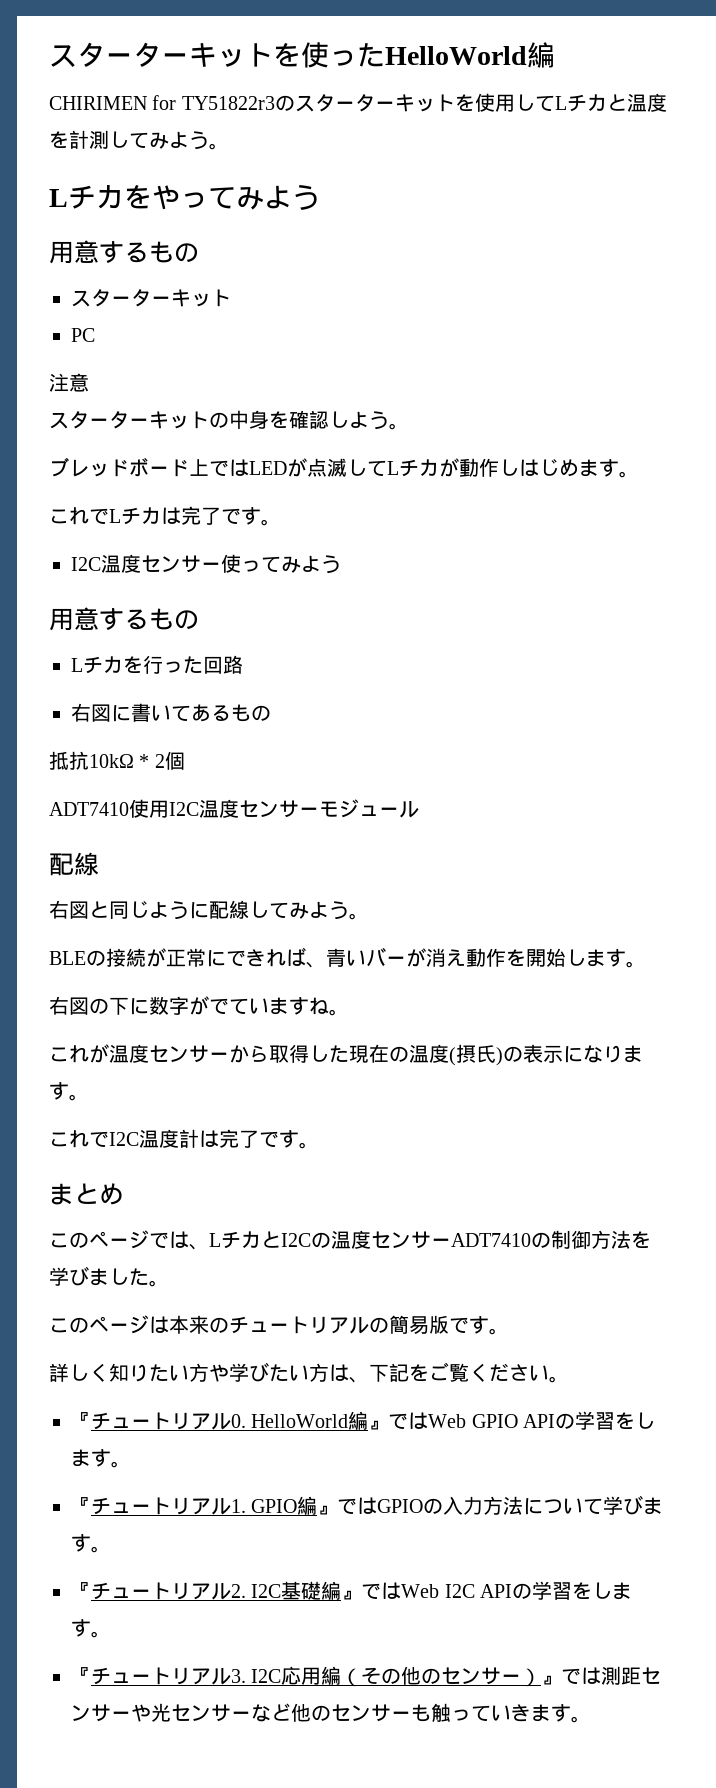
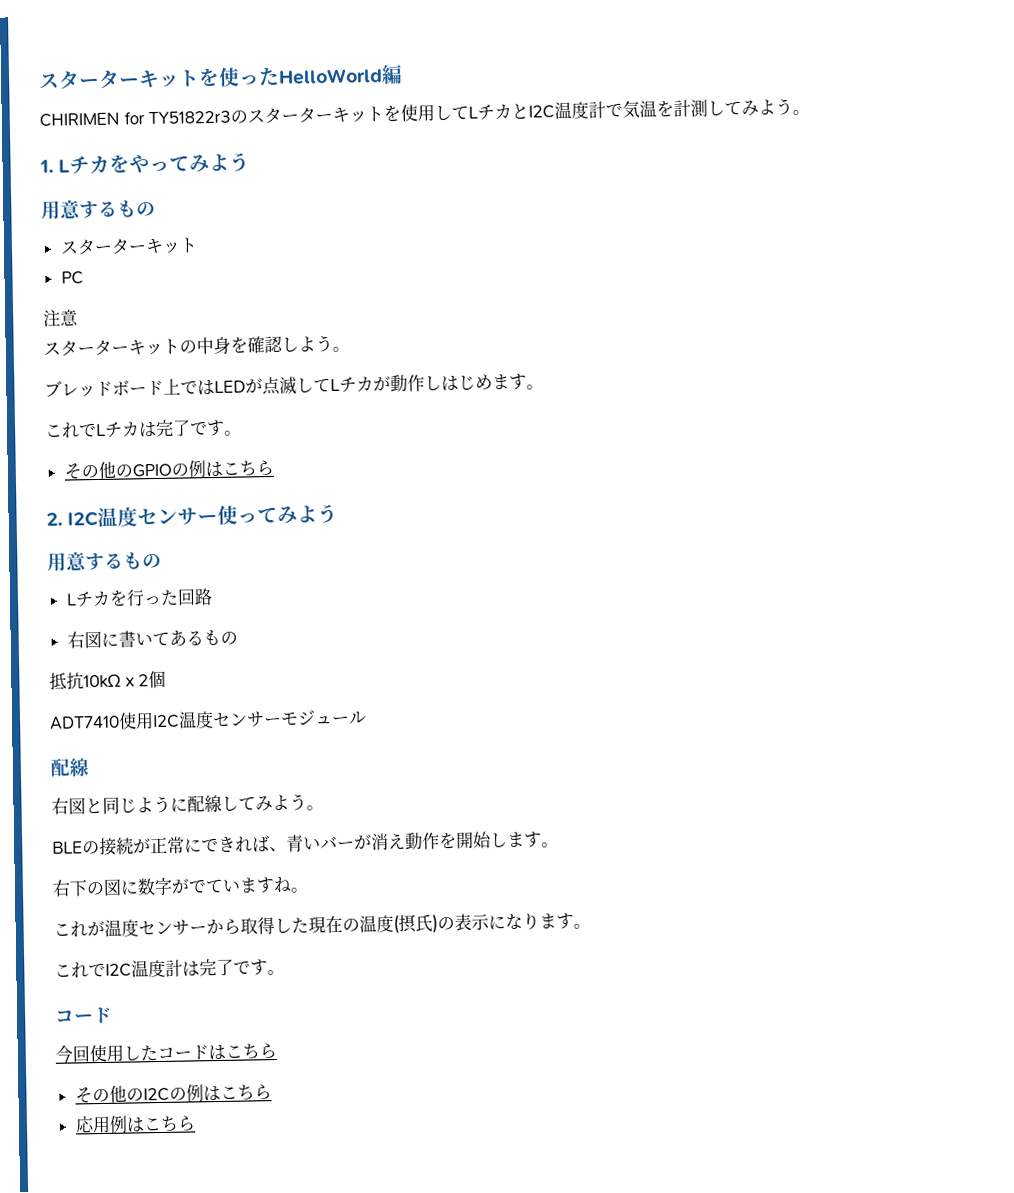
- CHIRIMEN for TY51822r3のスターターキットを使用してLチカと温度を計測してみよう。
+ CHIRIMEN for TY51822r3のスターターキットを使用してLチカとI2C温度計で気温を計測してみよう。
- Lチカをやってみよう
+ 1. Lチカをやってみよう
- I2C温度センサー使ってみよう
+ その他のGPIOの例はこちら
+ 2. I2C温度センサー使ってみよう
- 抵抗10kΩ * 2個
+ 抵抗10kΩ x 2個
- 右図の下に数字がでていますね。
+ 右下の図に数字がでていますね。
  これでI2C温度計は完了です。
- まとめ
- このページでは、LチカとI2Cの温度センサーADT7410の制御方法を学びました。
- このページは本来のチュートリアルの簡易版です。
- 詳しく知りたい方や学びたい方は、下記をご覧ください。
- 『チュートリアル0. HelloWorld編』ではWeb GPIO APIの学習をします。
- 『チュートリアル1. GPIO編』ではGPIOの入力方法について学びます。
- 『チュートリアル2. I2C基礎編』ではWeb I2C APIの学習をします。
- 『チュートリアル3. I2C応用編（その他のセンサー）』では測距センサーや光センサーなど他のセンサーも触っていきます。
+ コード
+ 今回使用したコードはこちら
+ その他のI2Cの例はこちら
+ 応用例はこちら

